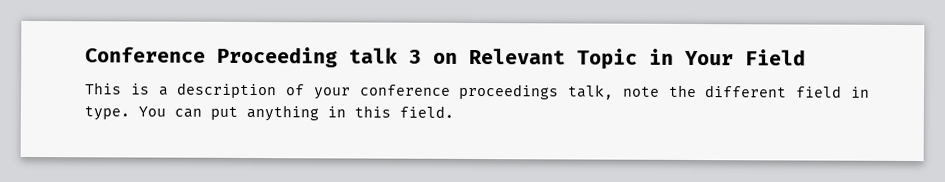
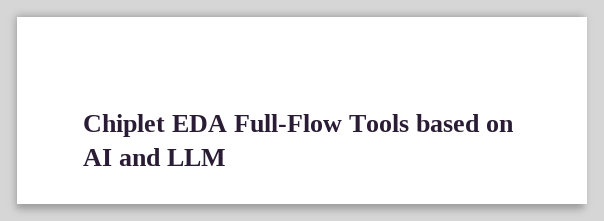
- Conference Proceeding talk 3 on Relevant Topic in Your Field
- This is a description of your conference proceedings talk, note the different field in type. You can put anything in this field.
+ Chiplet EDA Full-Flow Tools based on AI and LLM

